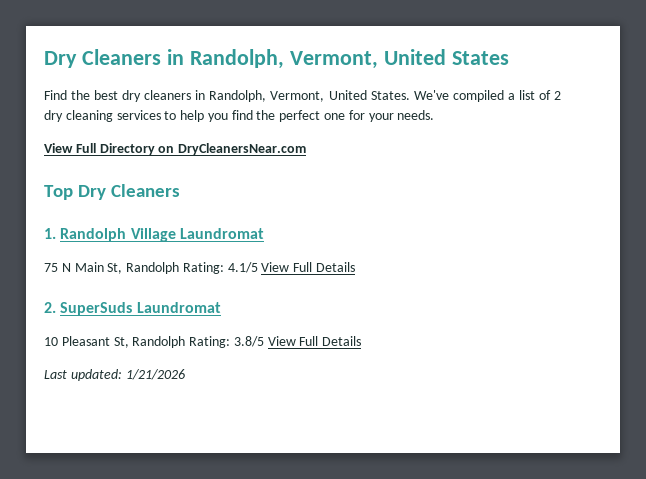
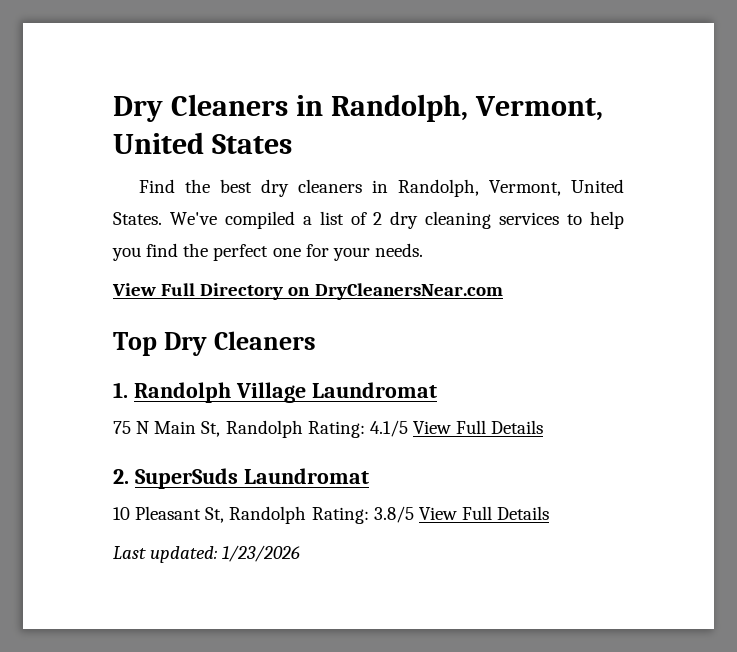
- Last updated: 1/21/2026
+ Last updated: 1/23/2026

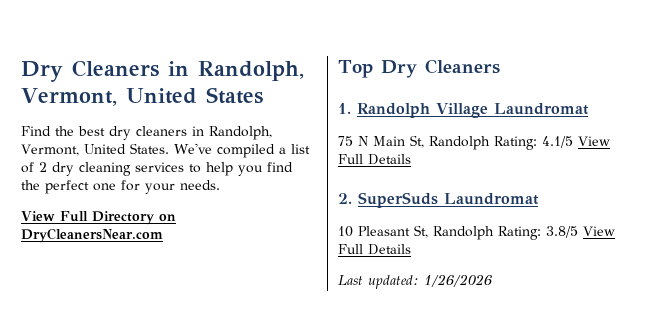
- Last updated: 1/23/2026
+ Last updated: 1/26/2026

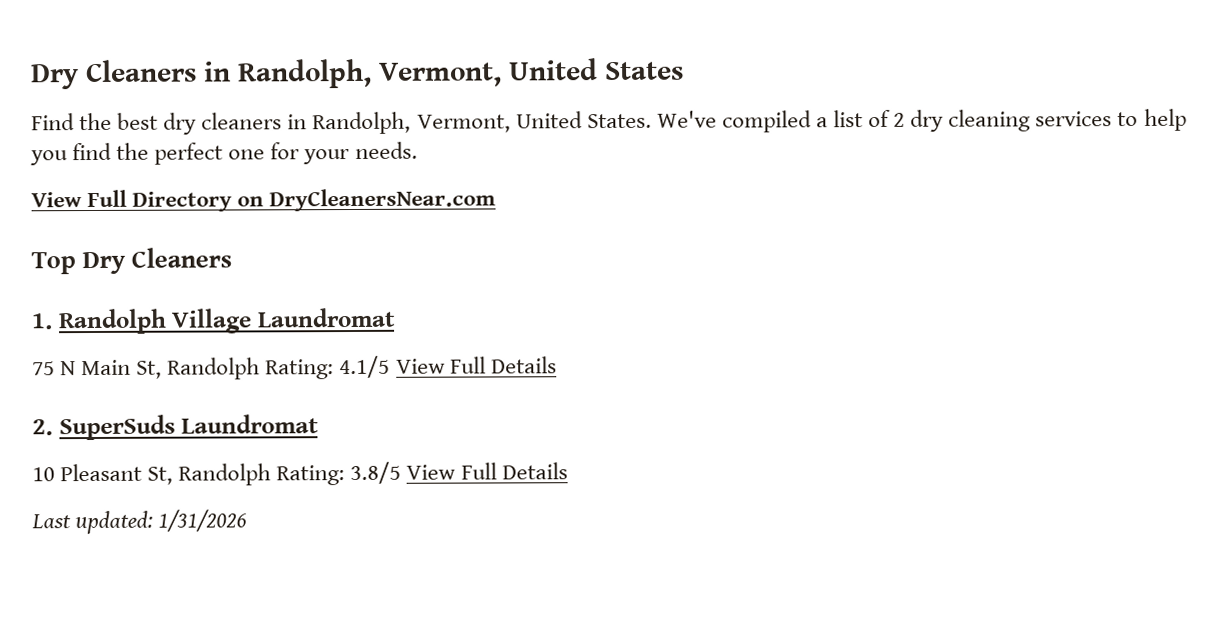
- Last updated: 1/26/2026
+ Last updated: 1/31/2026

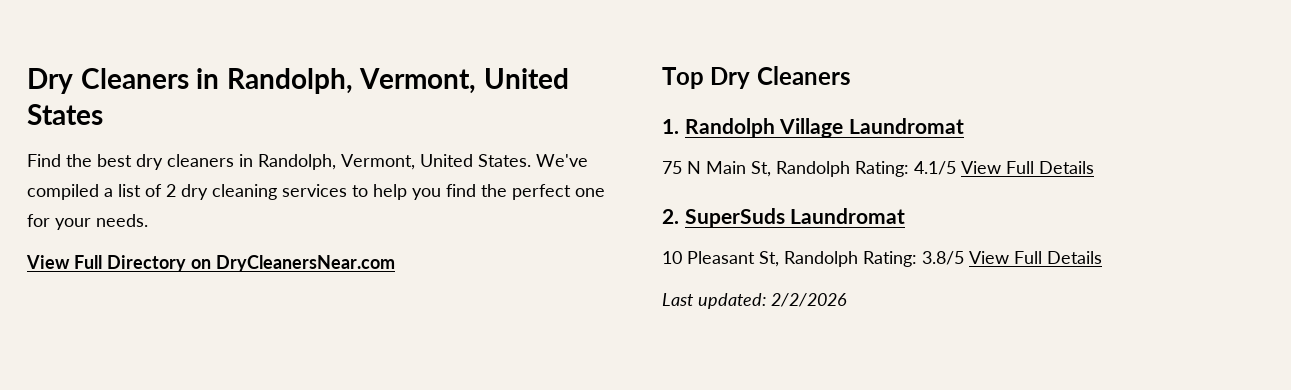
- Last updated: 1/31/2026
+ Last updated: 2/2/2026

